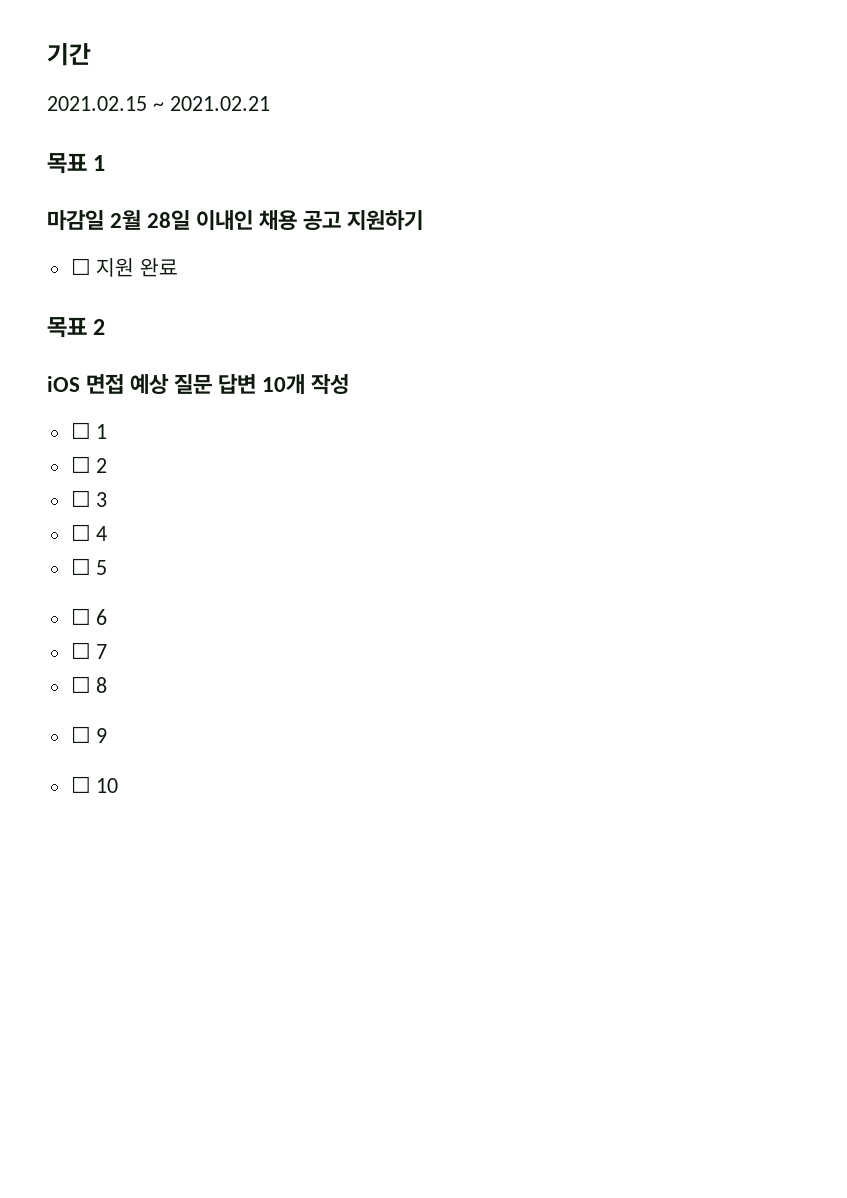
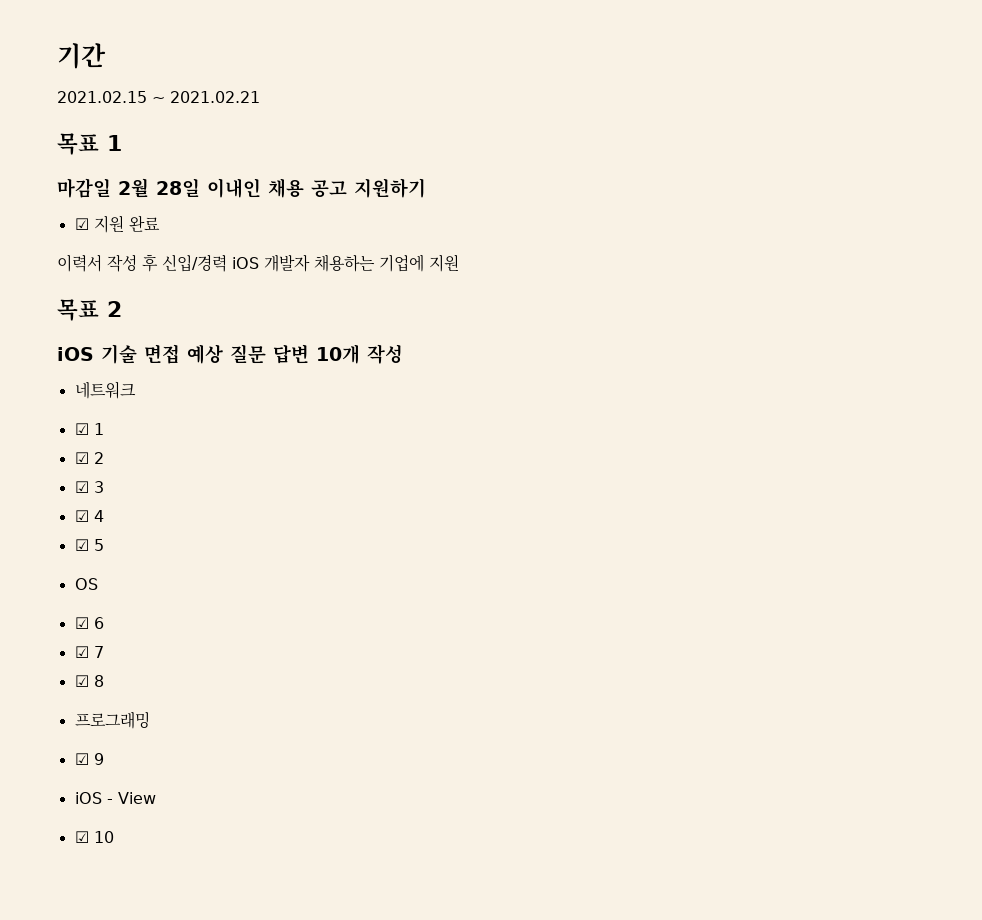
- ☐ 지원 완료
+ ☑ 지원 완료
+ 이력서 작성 후 신입/경력 iOS 개발자 채용하는 기업에 지원
- iOS 면접 예상 질문 답변 10개 작성
+ iOS 기술 면접 예상 질문 답변 10개 작성
- ☐ 1
- ☐ 2
- ☐ 3
+ 네트워크
+ ☑ 1
+ ☑ 2
+ ☑ 3
- ☐ 4
+ ☑ 4
- ☐ 5
+ ☑ 5
- ☐ 6
+ OS
+ ☑ 6
- ☐ 7
+ ☑ 7
- ☐ 8
+ ☑ 8
- ☐ 9
+ 프로그래밍
+ ☑ 9
- ☐ 10
+ iOS - View
+ ☑ 10

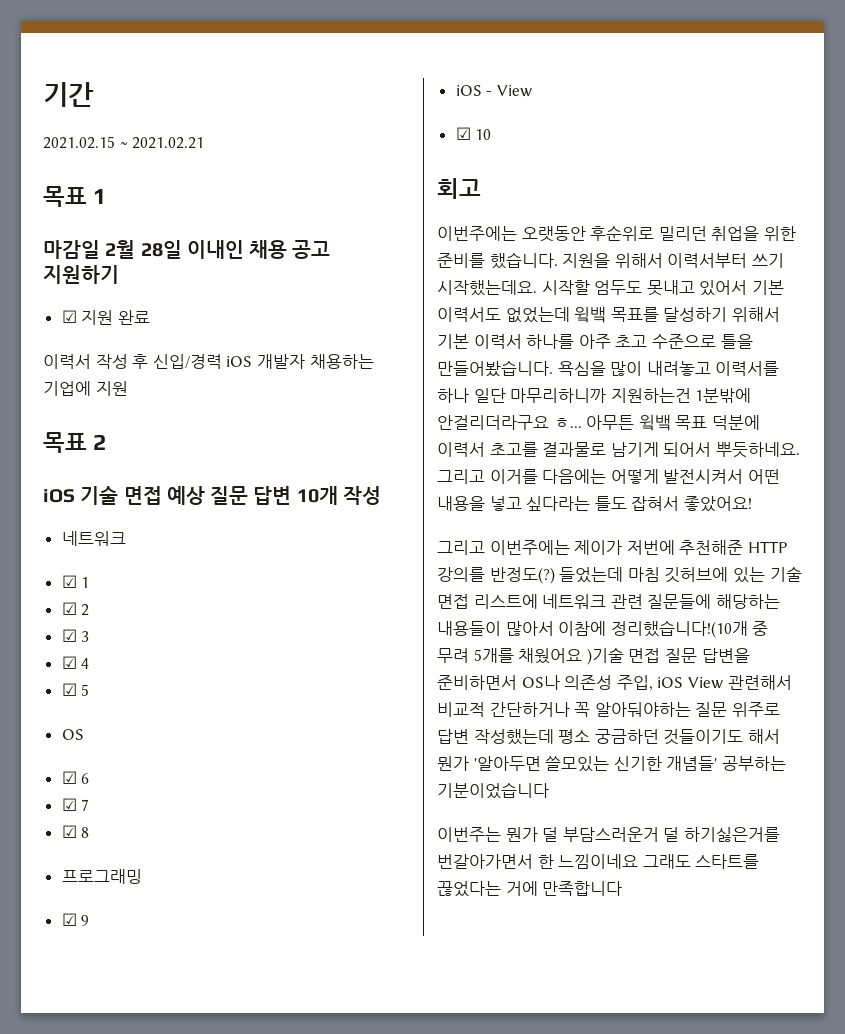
+ 회고
+ 이번주에는 오랫동안 후순위로 밀리던 취업을 위한 준비를 했습니다. 지원을 위해서 이력서부터 쓰기 시작했는데요. 시작할 엄두도 못내고 있어서 기본 이력서도 없었는데 윜뱈 목표를 달성하기 위해서 기본 이력서 하나를 아주 초고 수준으로 틀을 만들어봤습니다. 욕심을 많이 내려놓고 이력서를 하나 일단 마무리하니까 지원하는건 1분밖에 안걸리더라구요 ㅎ... 아무튼 윜뱈 목표 덕분에 이력서 초고를 결과물로 남기게 되어서 뿌듯하네요. 그리고 이거를 다음에는 어떻게 발전시켜서 어떤 내용을 넣고 싶다라는 틀도 잡혀서 좋았어요!
+ 그리고 이번주에는 제이가 저번에 추천해준 HTTP 강의를 반정도(?) 들었는데 마침 깃허브에 있는 기술 면접 리스트에 네트워크 관련 질문들에 해당하는 내용들이 많아서 이참에 정리했습니다!(10개 중 무려 5개를 채웠어요 )기술 면접 질문 답변을 준비하면서 OS나 의존성 주입, iOS View 관련해서 비교적 간단하거나 꼭 알아둬야하는 질문 위주로 답변 작성했는데 평소 궁금하던 것들이기도 해서 뭔가 '알아두면 쓸모있는 신기한 개념들' 공부하는 기분이었습니다
+ 이번주는 뭔가 덜 부담스러운거 덜 하기싫은거를 번갈아가면서 한 느낌이네요 그래도 스타트를 끊었다는 거에 만족합니다

